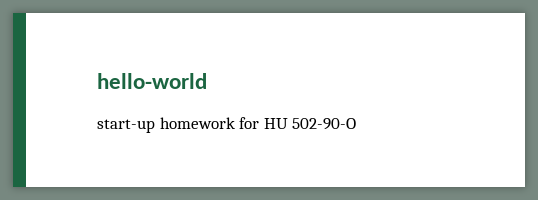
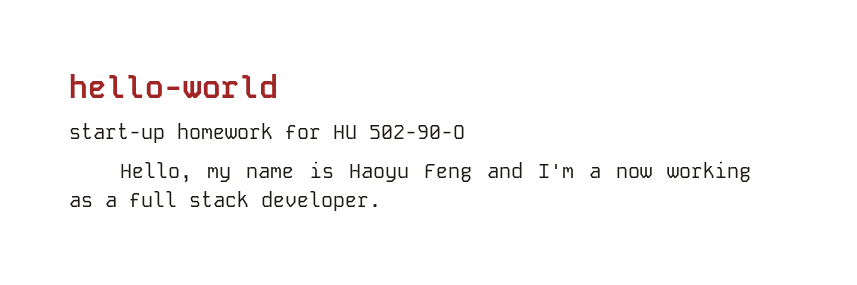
+ Hello, my name is Haoyu Feng and I'm a now working as a full stack developer.

